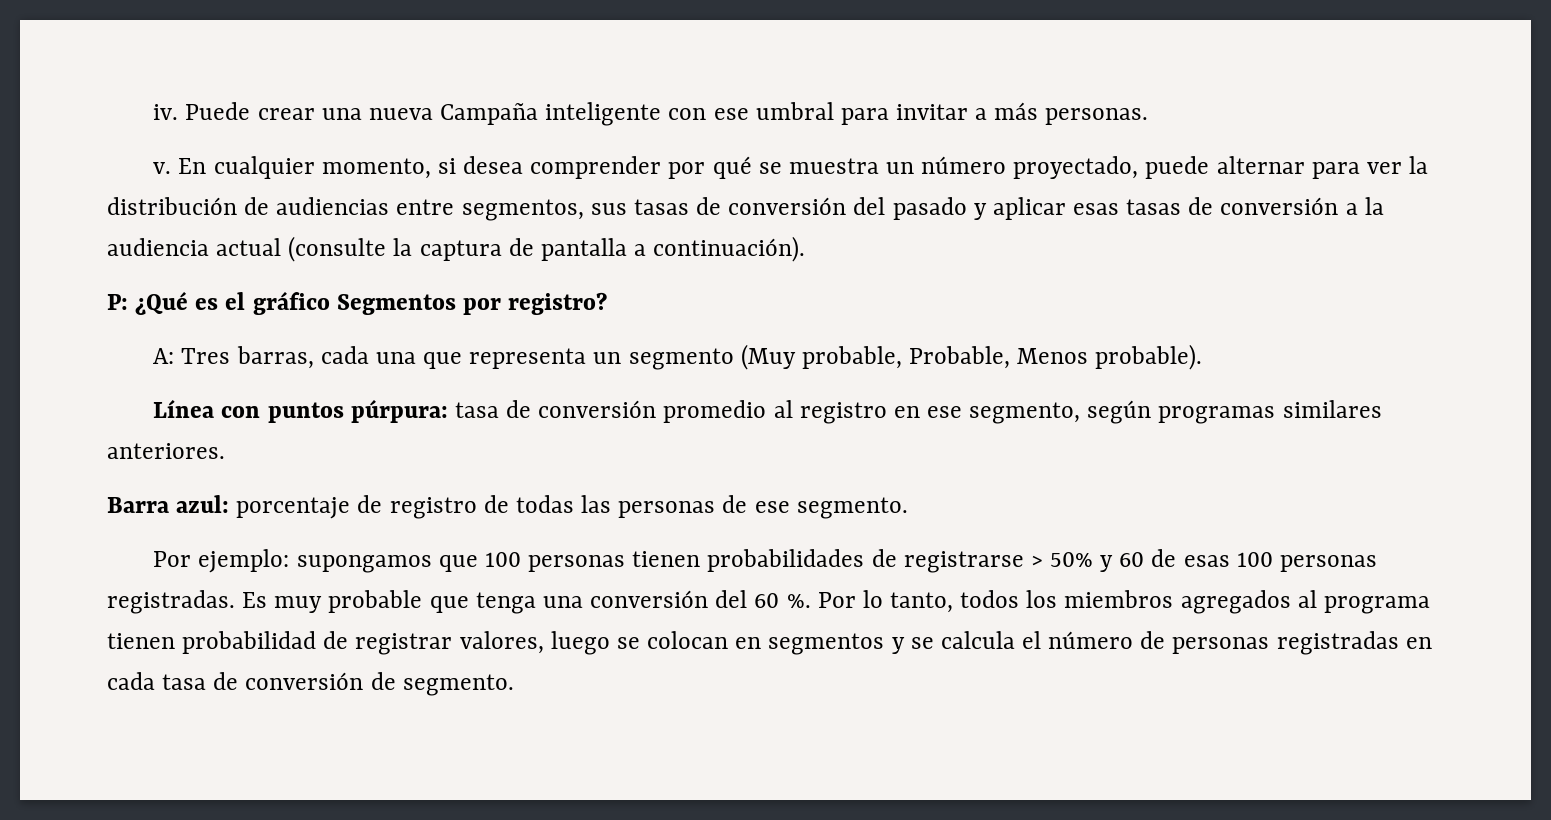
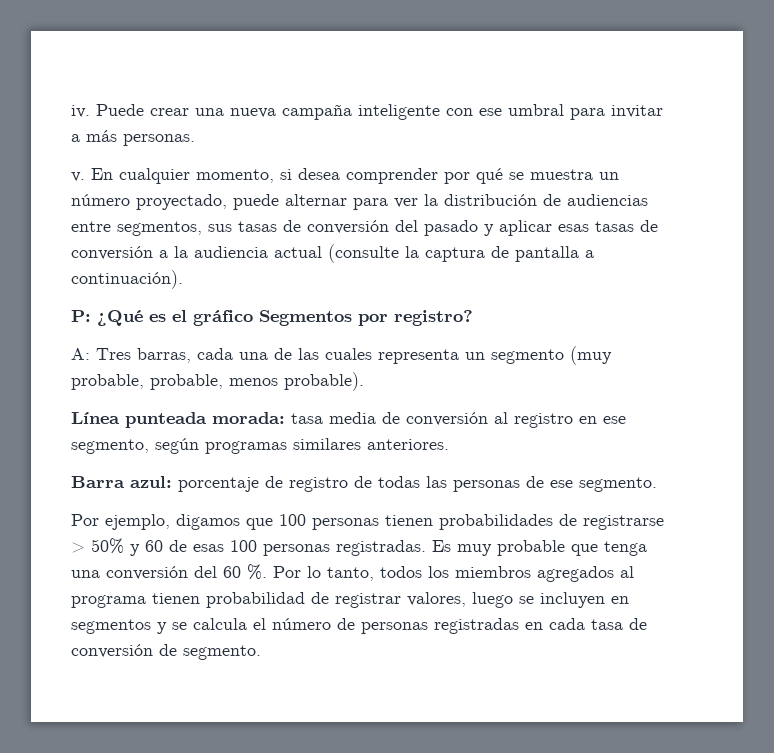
- Puede crear una nueva Campaña inteligente con ese umbral para invitar a más personas.
+ Puede crear una nueva campaña inteligente con ese umbral para invitar a más personas.
- A: Tres barras, cada una que representa un segmento (Muy probable, Probable, Menos probable).
- Línea con puntos púrpura: tasa de conversión promedio al registro en ese segmento, según programas similares anteriores.
+ A: Tres barras, cada una de las cuales representa un segmento (muy probable, probable, menos probable).
+ Línea punteada morada: tasa media de conversión al registro en ese segmento, según programas similares anteriores.
- Por ejemplo: supongamos que 100 personas tienen probabilidades de registrarse > 50% y 60 de esas 100 personas registradas.
+ Por ejemplo, digamos que 100 personas tienen probabilidades de registrarse > 50% y 60 de esas 100 personas registradas.
- Por lo tanto, todos los miembros agregados al programa tienen probabilidad de registrar valores, luego se colocan en segmentos y se calcula el número de personas registradas en cada tasa de conversión de segmento.
+ Por lo tanto, todos los miembros agregados al programa tienen probabilidad de registrar valores, luego se incluyen en segmentos y se calcula el número de personas registradas en cada tasa de conversión de segmento.

